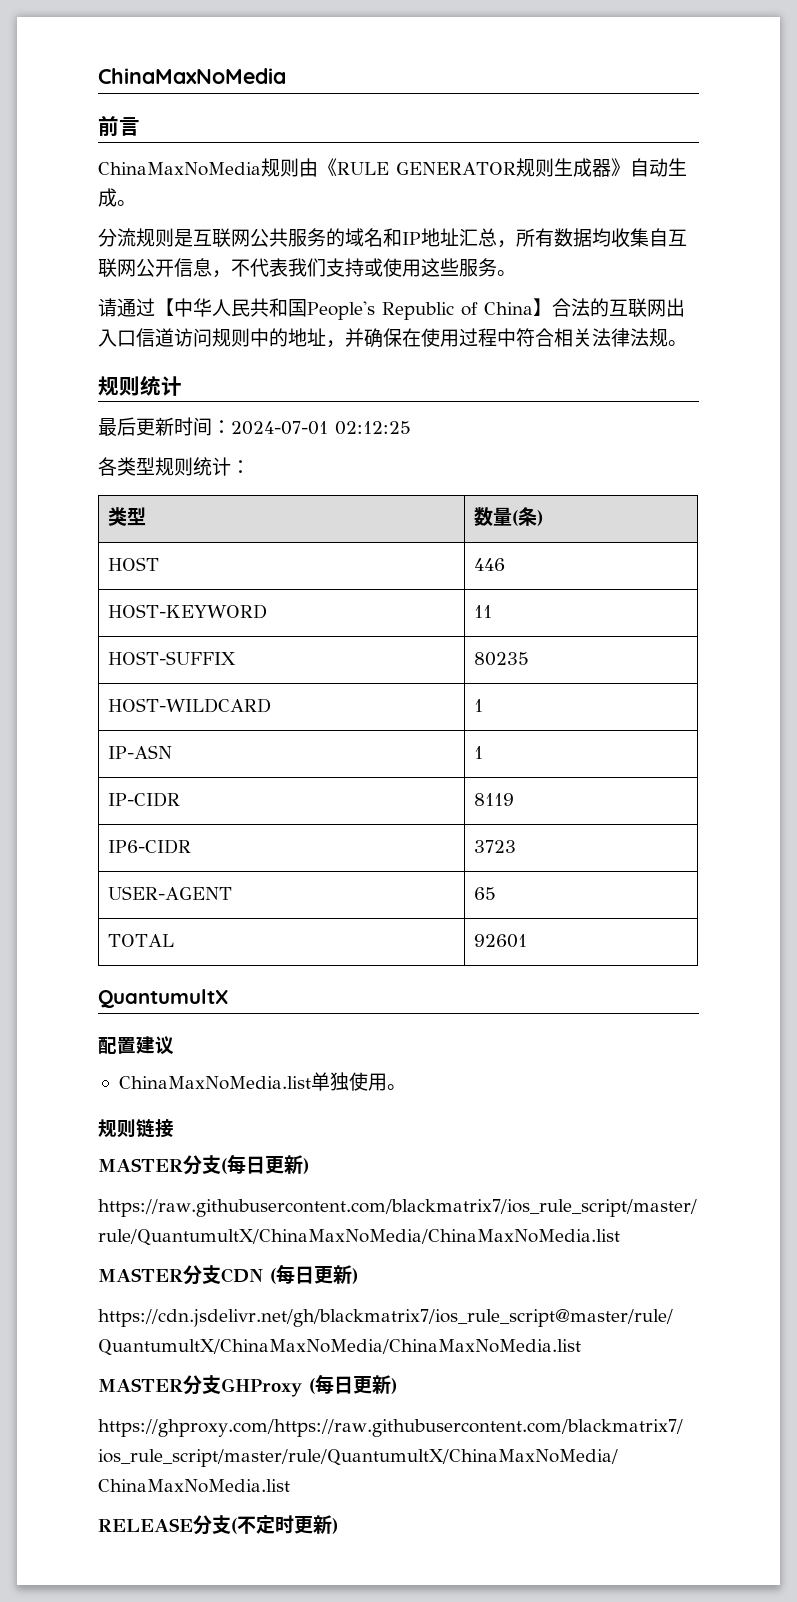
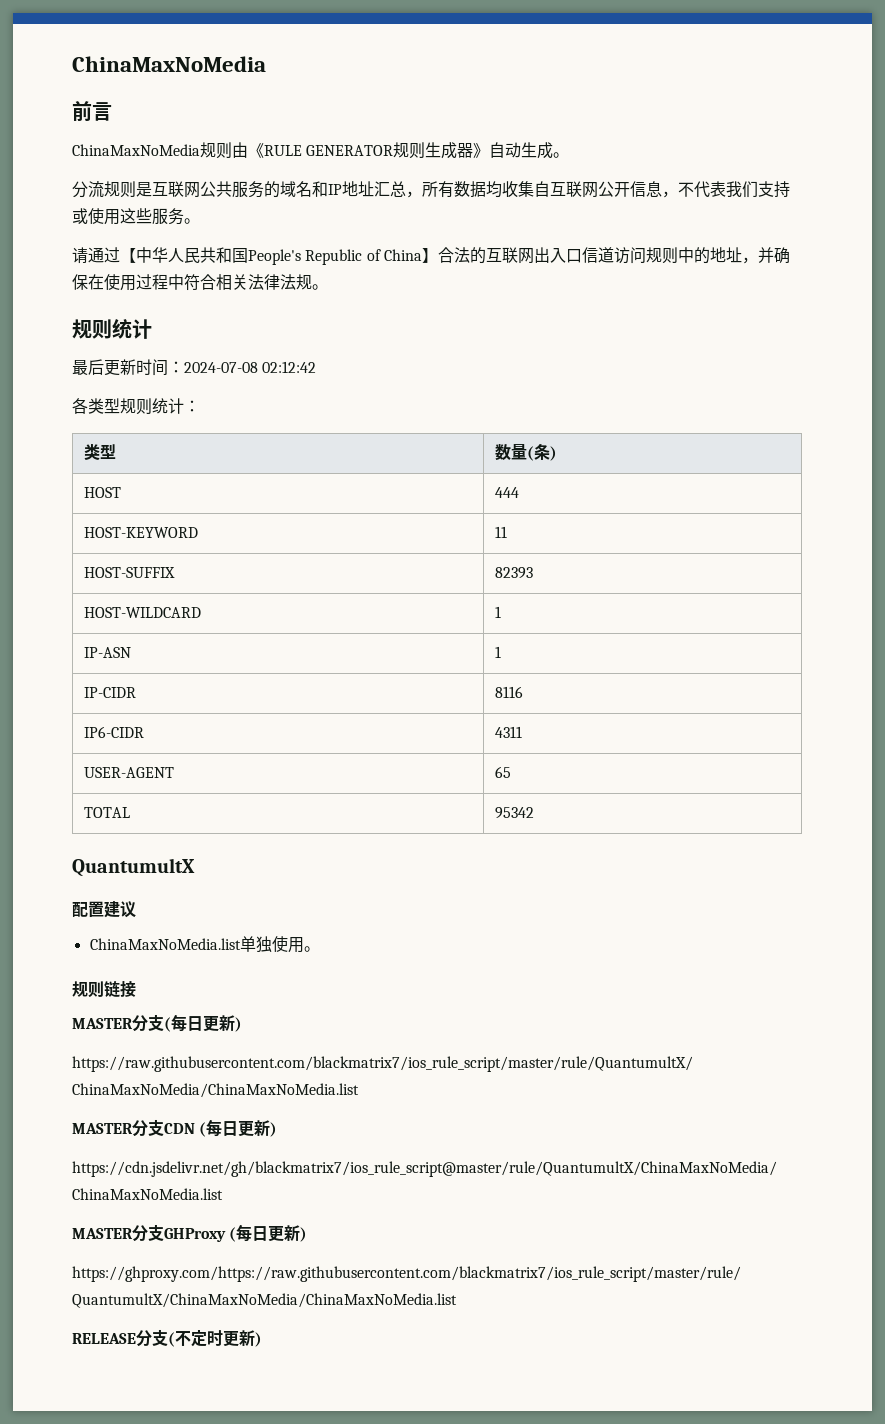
- 最后更新时间：2024-07-01 02:12:25
+ 最后更新时间：2024-07-08 02:12:42
- HOST | 446
+ HOST | 444
- HOST-SUFFIX | 80235
+ HOST-SUFFIX | 82393
- IP-CIDR | 8119
+ IP-CIDR | 8116
- IP6-CIDR | 3723
+ IP6-CIDR | 4311
- TOTAL | 92601
+ TOTAL | 95342

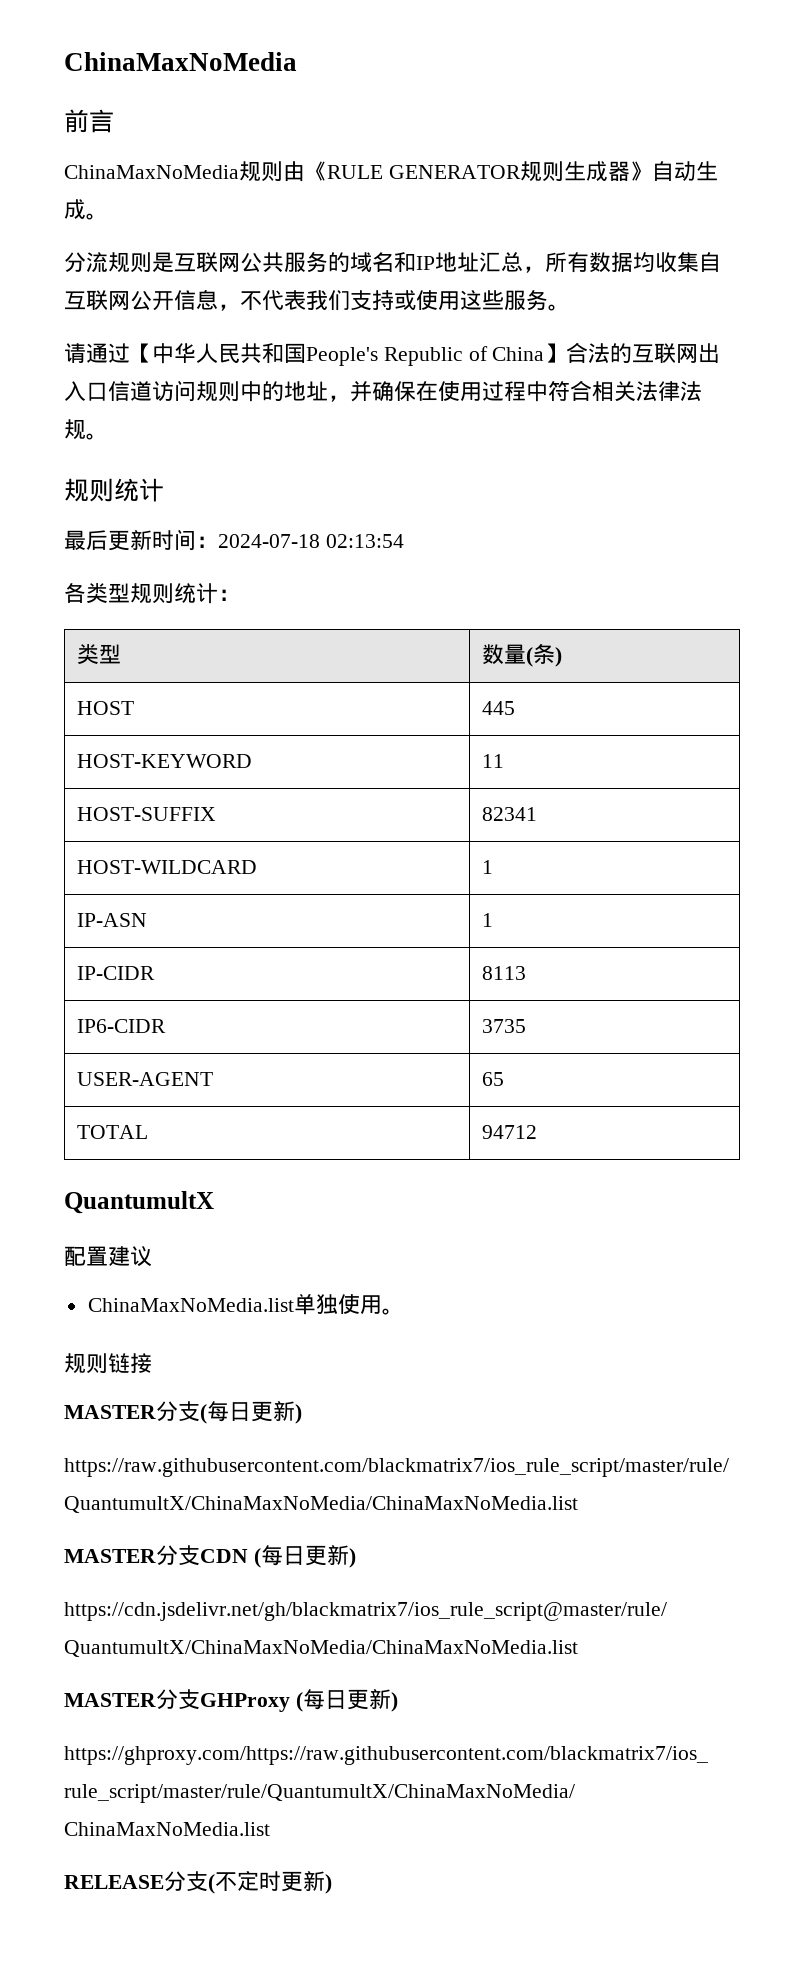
- 最后更新时间：2024-07-08 02:12:42
+ 最后更新时间：2024-07-18 02:13:54
- HOST | 444
+ HOST | 445
- HOST-SUFFIX | 82393
+ HOST-SUFFIX | 82341
- IP-CIDR | 8116
+ IP-CIDR | 8113
- IP6-CIDR | 4311
+ IP6-CIDR | 3735
- TOTAL | 95342
+ TOTAL | 94712

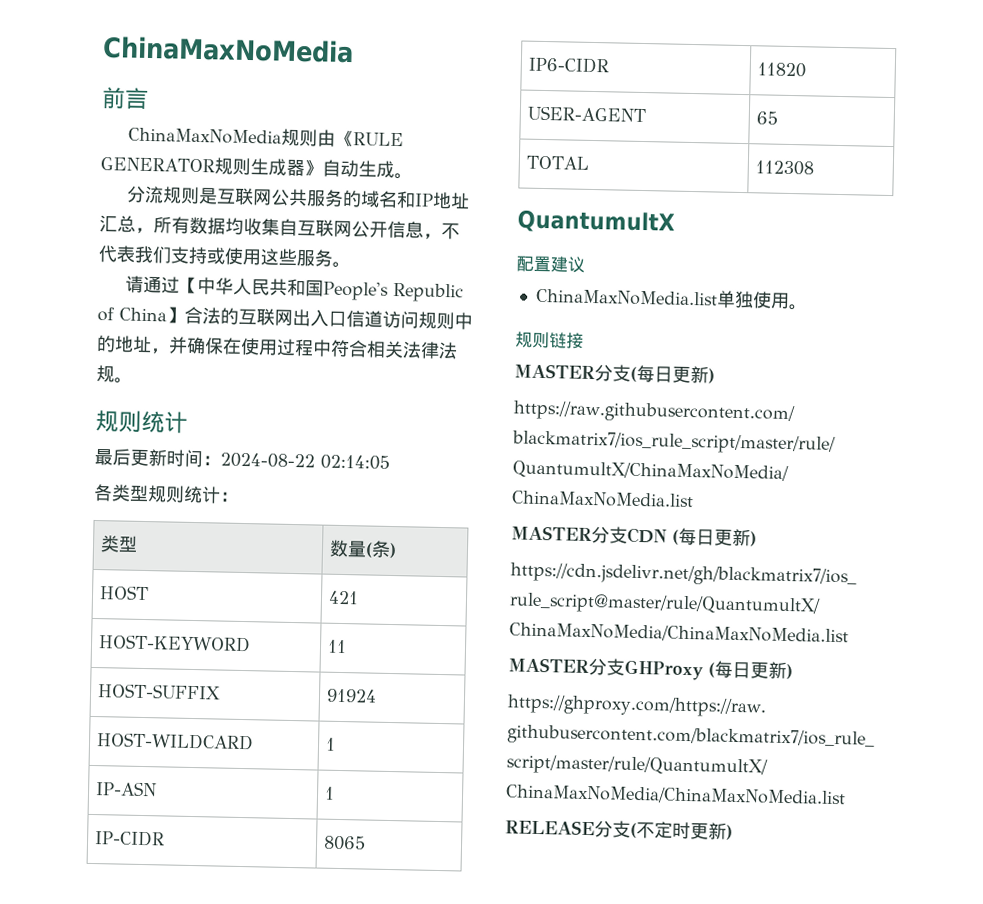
- 最后更新时间：2024-07-18 02:13:54
+ 最后更新时间：2024-08-22 02:14:05
- HOST | 445
+ HOST | 421
- HOST-SUFFIX | 82341
+ HOST-SUFFIX | 91924
- IP-CIDR | 8113
+ IP-CIDR | 8065
- IP6-CIDR | 3735
+ IP6-CIDR | 11820
- TOTAL | 94712
+ TOTAL | 112308

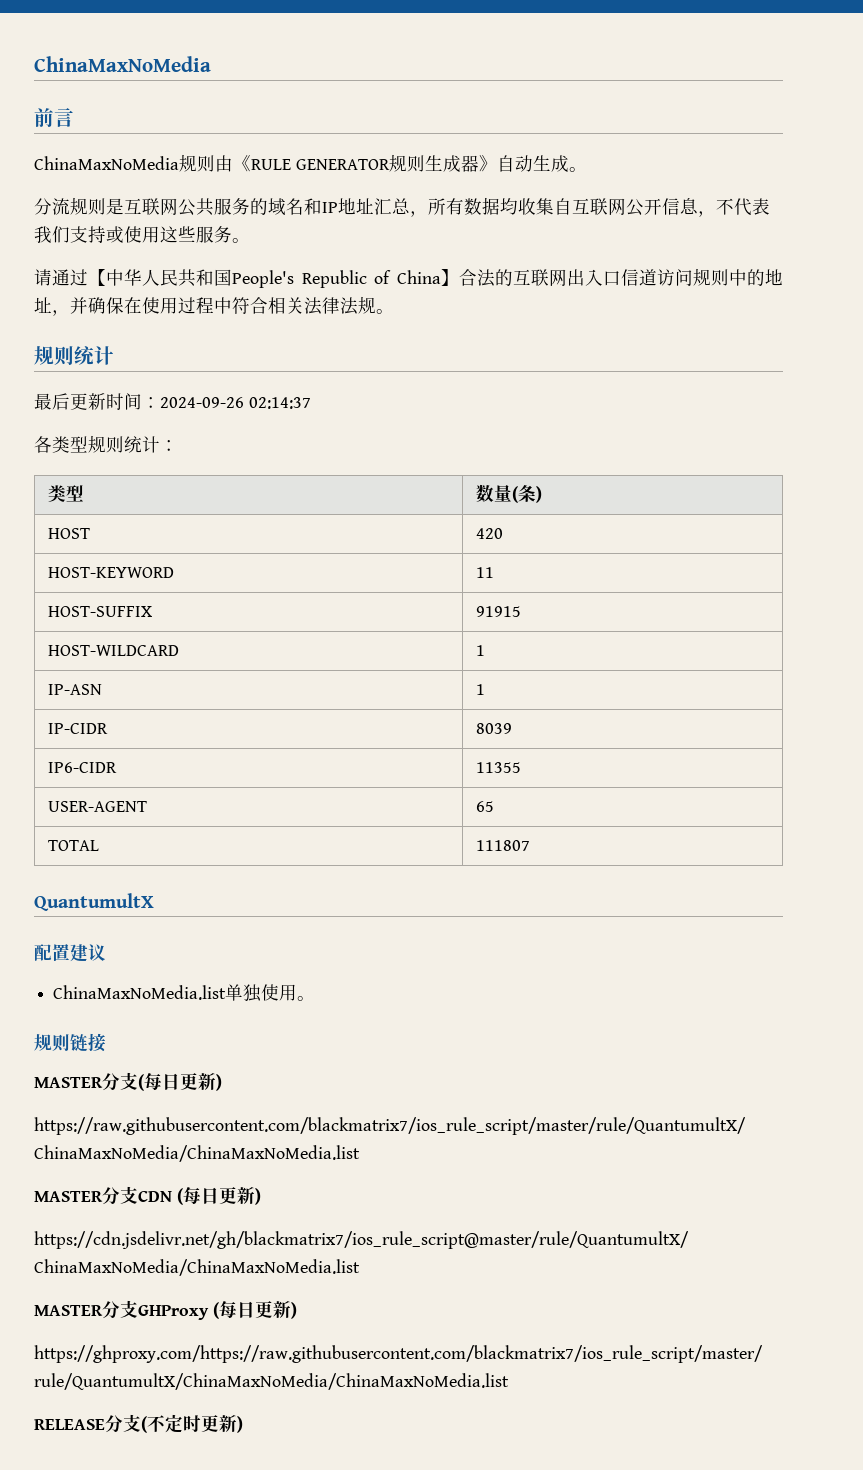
- 最后更新时间：2024-08-22 02:14:05
+ 最后更新时间：2024-09-26 02:14:37
- HOST | 421
+ HOST | 420
- HOST-SUFFIX | 91924
+ HOST-SUFFIX | 91915
- IP-CIDR | 8065
+ IP-CIDR | 8039
- IP6-CIDR | 11820
+ IP6-CIDR | 11355
- TOTAL | 112308
+ TOTAL | 111807

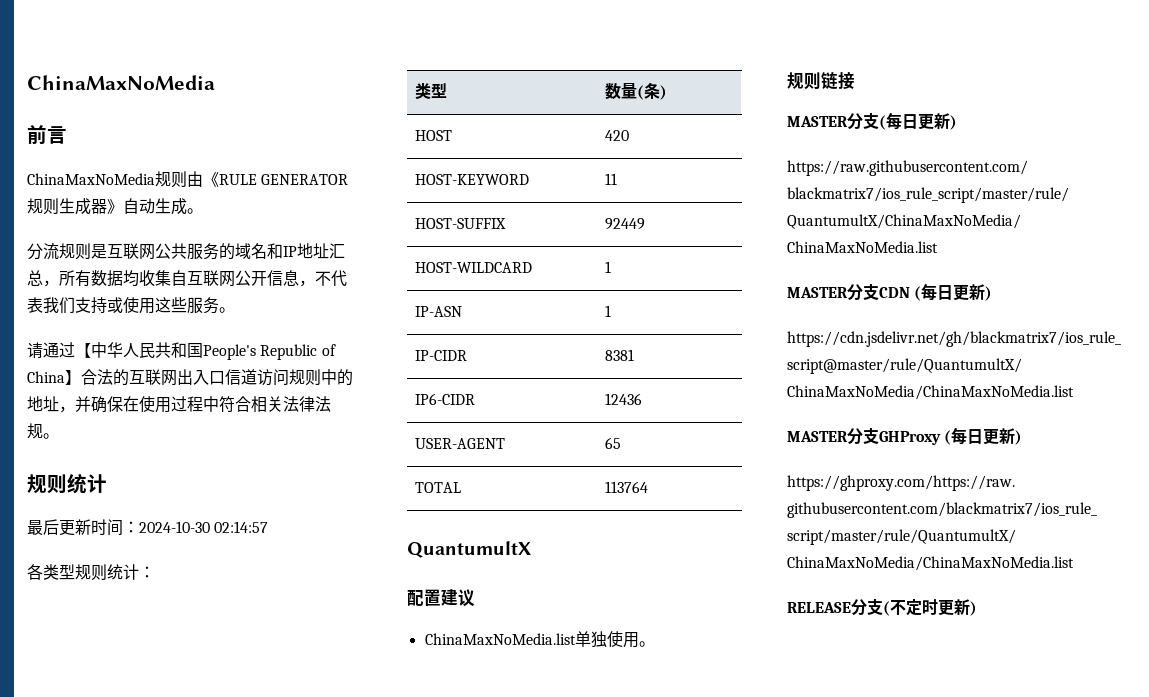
- 最后更新时间：2024-09-26 02:14:37
+ 最后更新时间：2024-10-30 02:14:57
- HOST-SUFFIX | 91915
+ HOST-SUFFIX | 92449
- IP-CIDR | 8039
+ IP-CIDR | 8381
- IP6-CIDR | 11355
+ IP6-CIDR | 12436
- TOTAL | 111807
+ TOTAL | 113764

